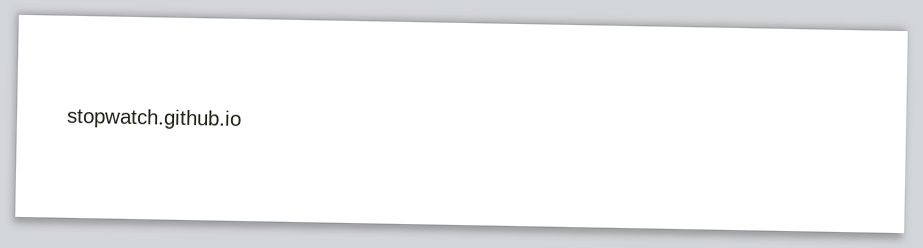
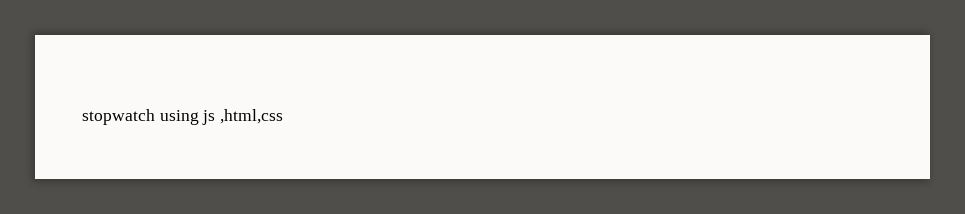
- stopwatch.github.io
+ stopwatch using js ,html,css

